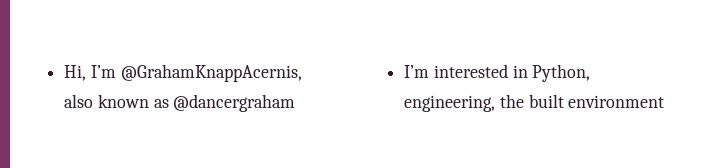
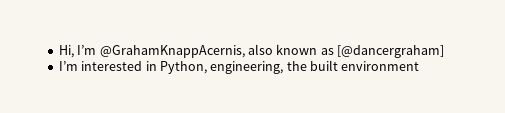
- Hi, I’m @GrahamKnappAcernis, also known as @dancergraham
+ Hi, I’m @GrahamKnappAcernis, also known as [@dancergraham]

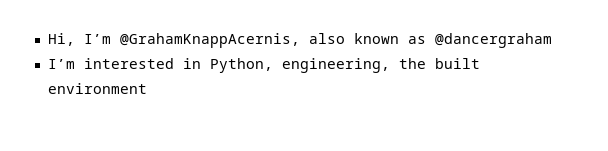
- Hi, I’m @GrahamKnappAcernis, also known as [@dancergraham]
+ Hi, I’m @GrahamKnappAcernis, also known as @dancergraham

